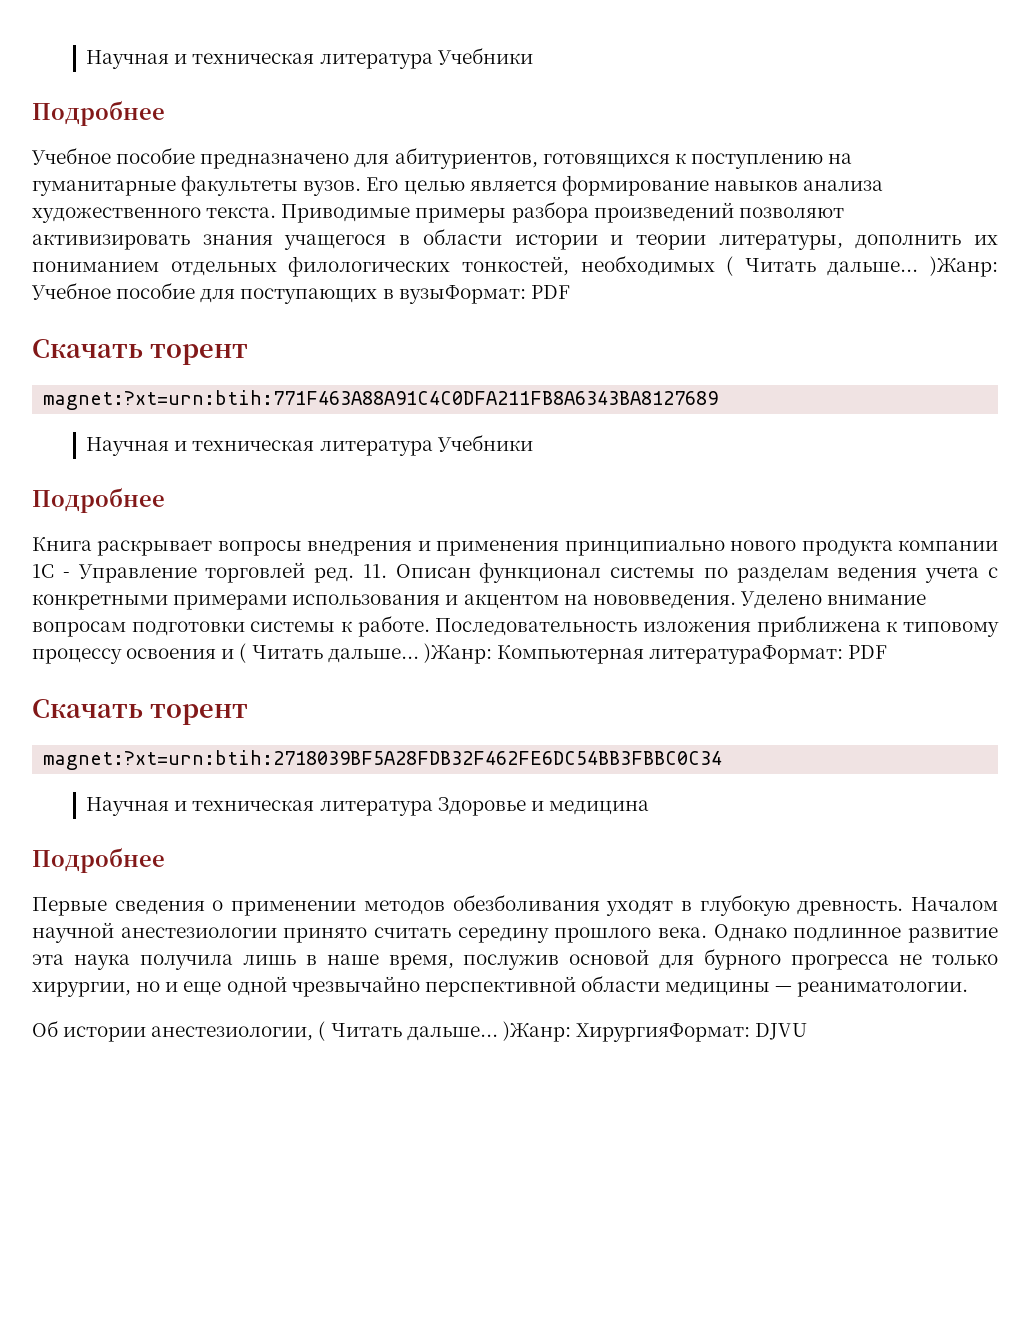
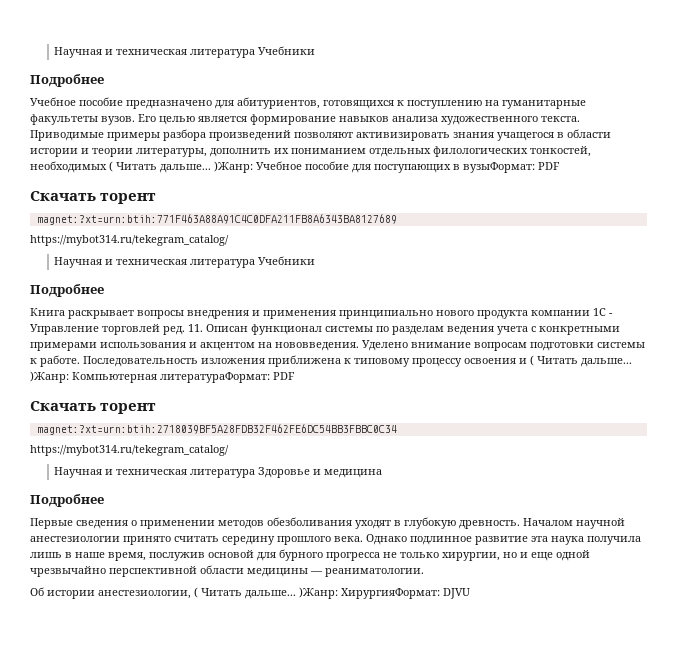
  magnet:?xt=urn:btih:771F463A88A91C4C0DFA211FB8A6343BA8127689
+ https://mybot314.ru/tekegram_catalog/
  magnet:?xt=urn:btih:2718039BF5A28FDB32F462FE6DC54BB3FBBC0C34
+ https://mybot314.ru/tekegram_catalog/

